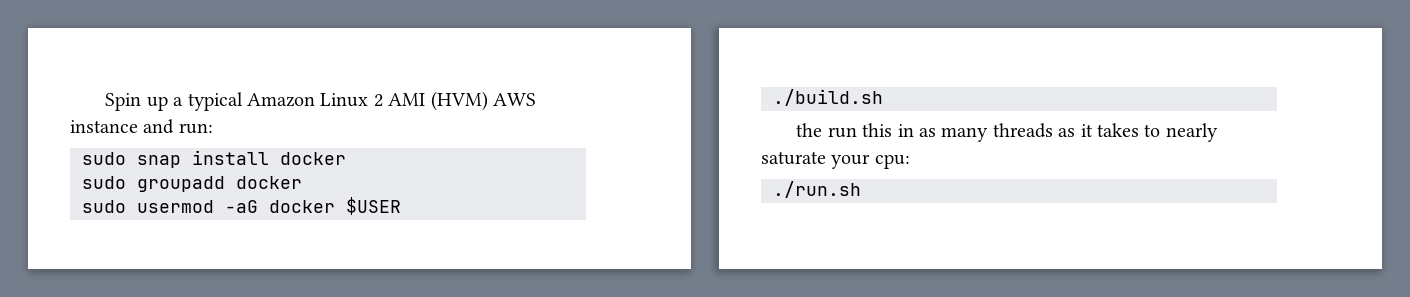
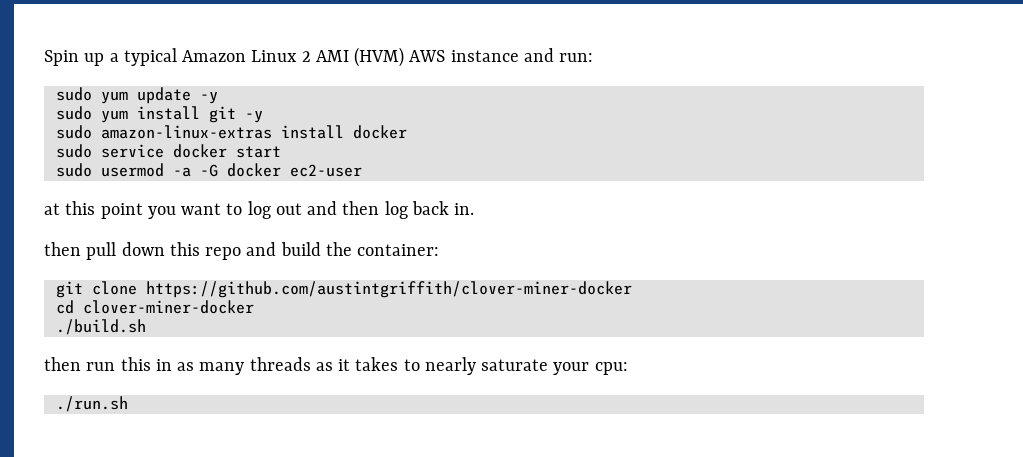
- sudo snap install docker
+ sudo yum update -y
+ sudo yum install git -y
+ sudo amazon-linux-extras install docker
- sudo groupadd docker
+ sudo service docker start
- sudo usermod -aG docker $USER
+ sudo usermod -a -G docker ec2-user
+ at this point you want to log out and then log back in.
+ then pull down this repo and build the container:
+ git clone https://github.com/austintgriffith/clover-miner-docker
+ cd clover-miner-docker
- the run this in as many threads as it takes to nearly saturate your cpu:
+ then run this in as many threads as it takes to nearly saturate your cpu:

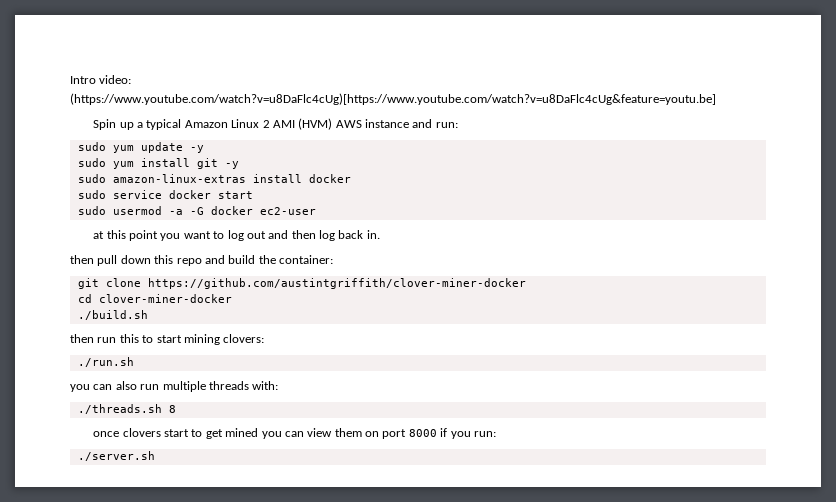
+ Intro video: (https://www.youtube.com/watch?v=u8DaFlc4cUg)[https://www.youtube.com/watch?v=u8DaFlc4cUg&feature=youtu.be]
- then run this in as many threads as it takes to nearly saturate your cpu:
+ then run this to start mining clovers:
  ./run.sh
+ you can also run multiple threads with:
+ ./threads.sh 8
+ once clovers start to get mined you can view them on port 8000 if you run:
+ ./server.sh

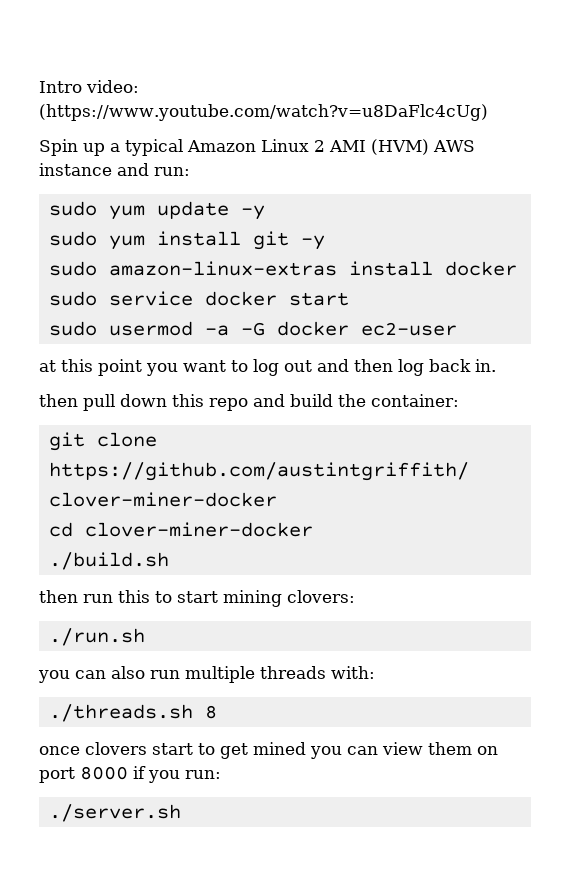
- Intro video: (https://www.youtube.com/watch?v=u8DaFlc4cUg)[https://www.youtube.com/watch?v=u8DaFlc4cUg&feature=youtu.be]
+ Intro video: (https://www.youtube.com/watch?v=u8DaFlc4cUg)

